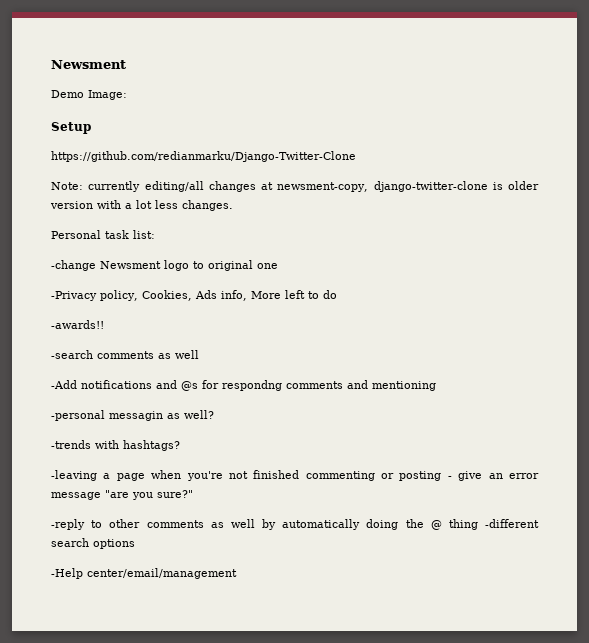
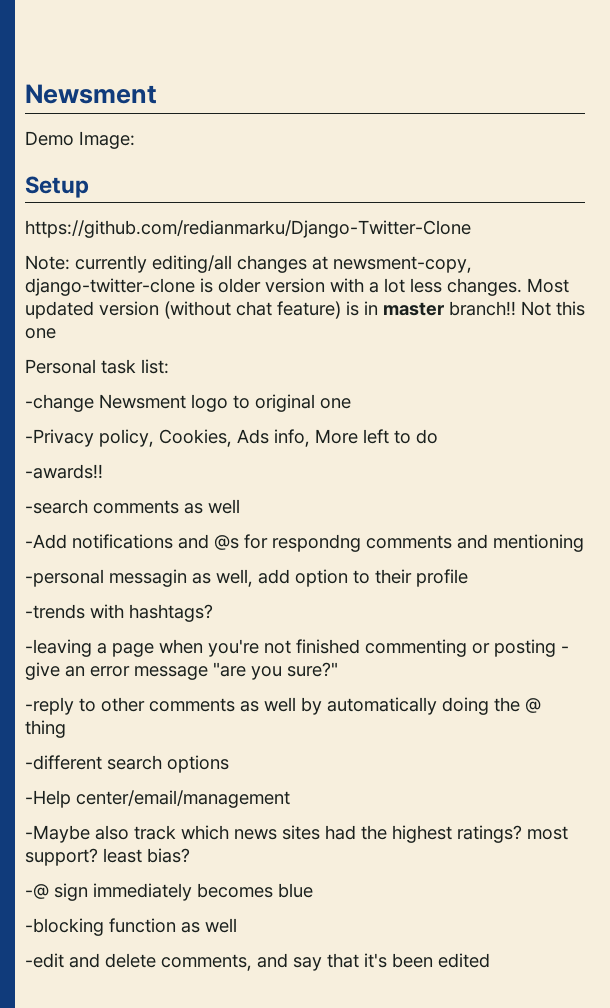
+ Most updated version (without chat feature) is in master branch!! Not this one
- -personal messagin as well?
+ -personal messagin as well, add option to their profile
- -reply to other comments as well by automatically doing the @ thing -different search options
+ -reply to other comments as well by automatically doing the @ thing
+ -different search options
+ -Maybe also track which news sites had the highest ratings? most support? least bias?
+ -@ sign immediately becomes blue
+ -blocking function as well
+ -edit and delete comments, and say that it's been edited

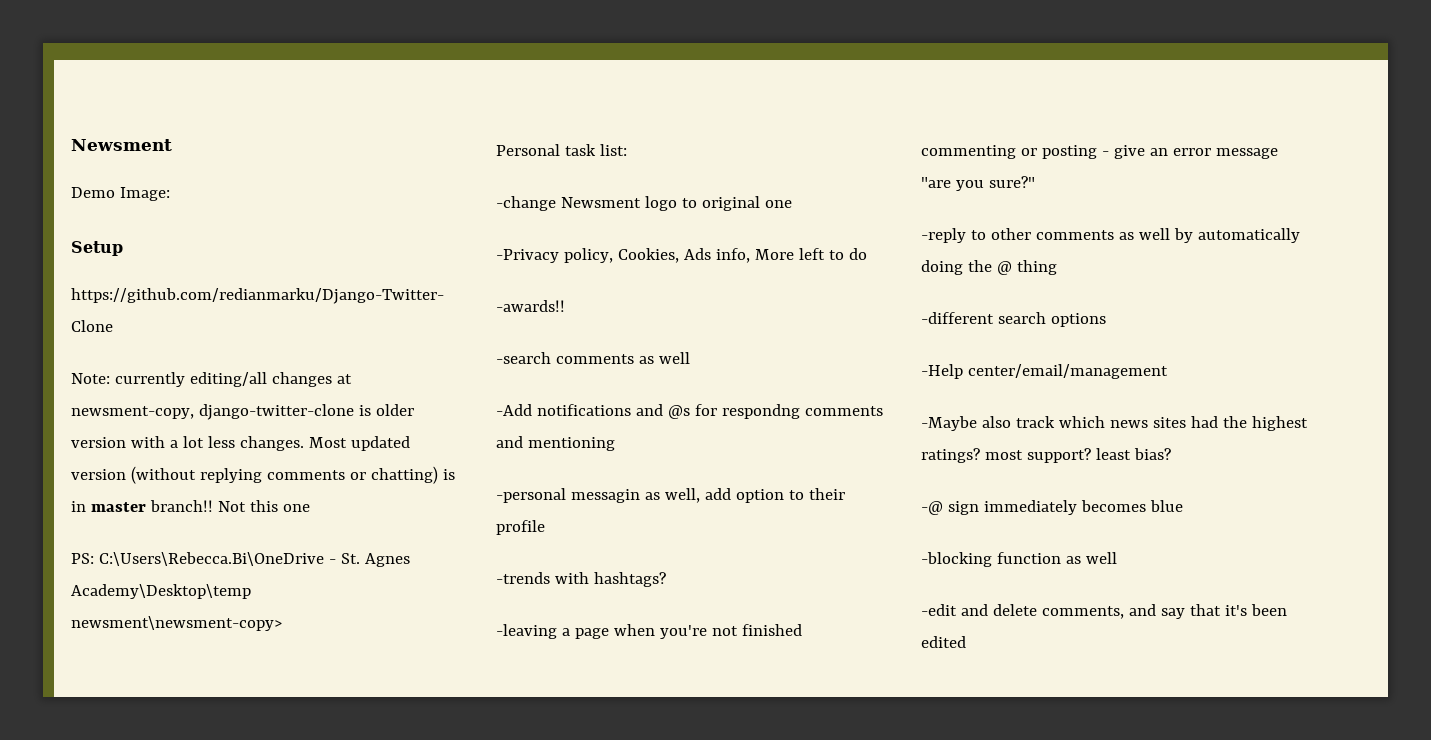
- Most updated version (without chat feature) is in master branch!!
+ Most updated version (without replying comments or chatting) is in master branch!!
+ PS: C:\Users\Rebecca.Bi\OneDrive - St. Agnes Academy\Desktop\temp newsment\newsment-copy>

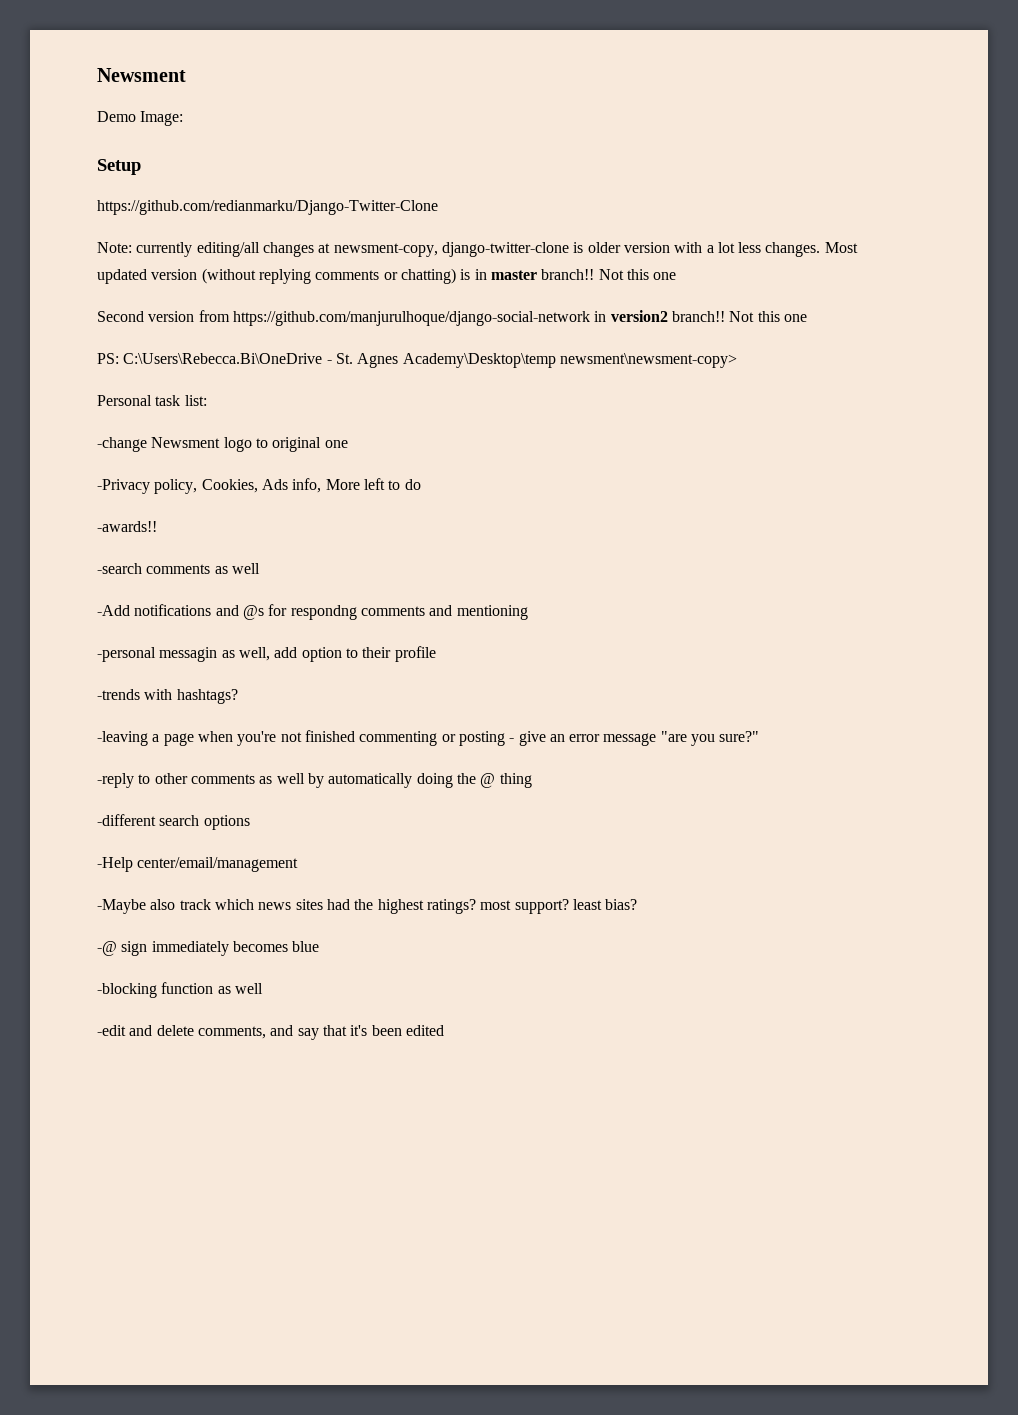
+ Second version from https://github.com/manjurulhoque/django-social-network in version2 branch!! Not this one

